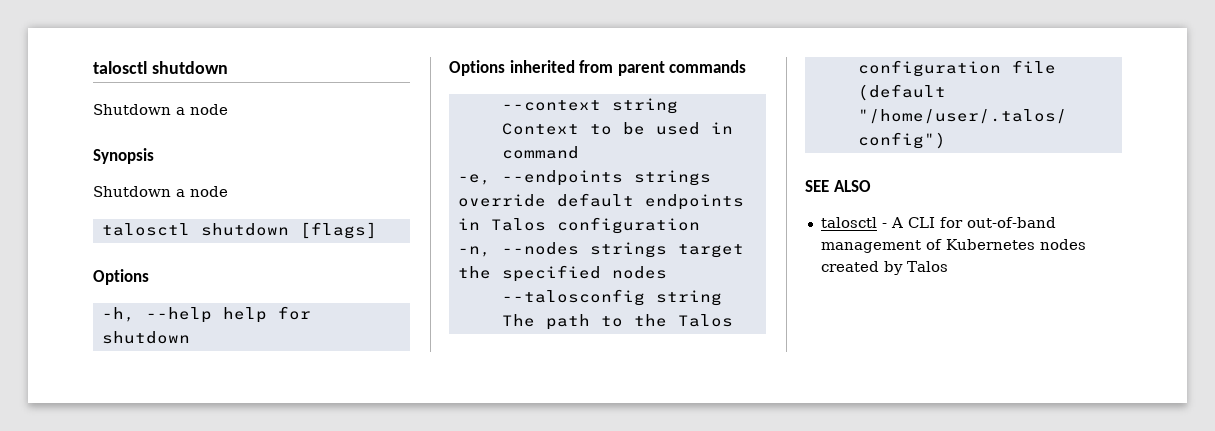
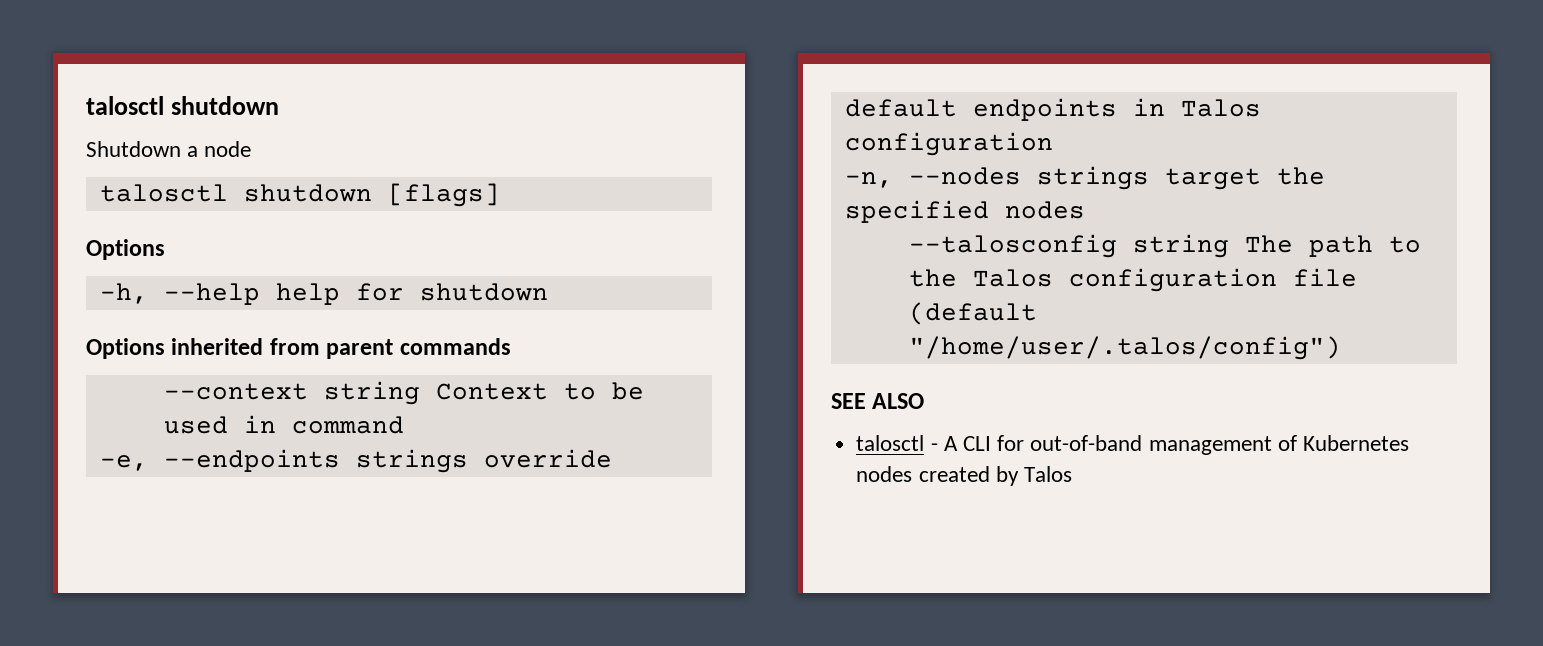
- Synopsis
- Shutdown a node

